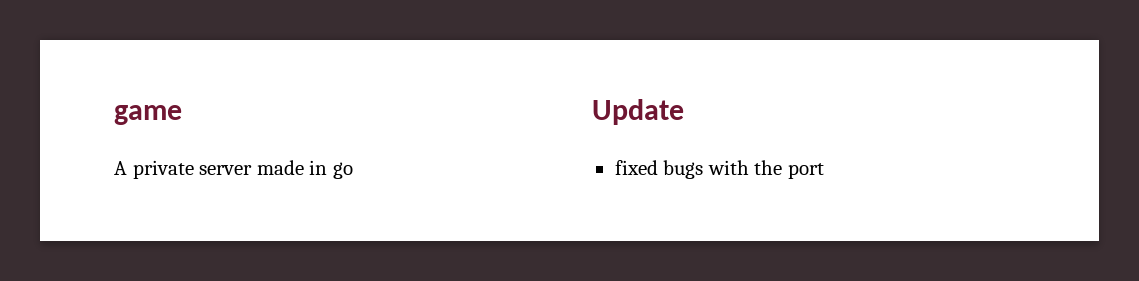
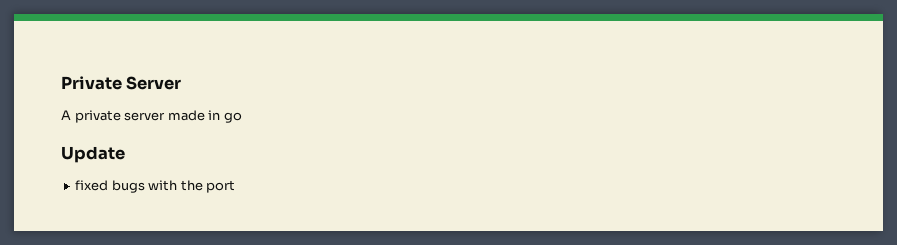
- game
+ Private Server

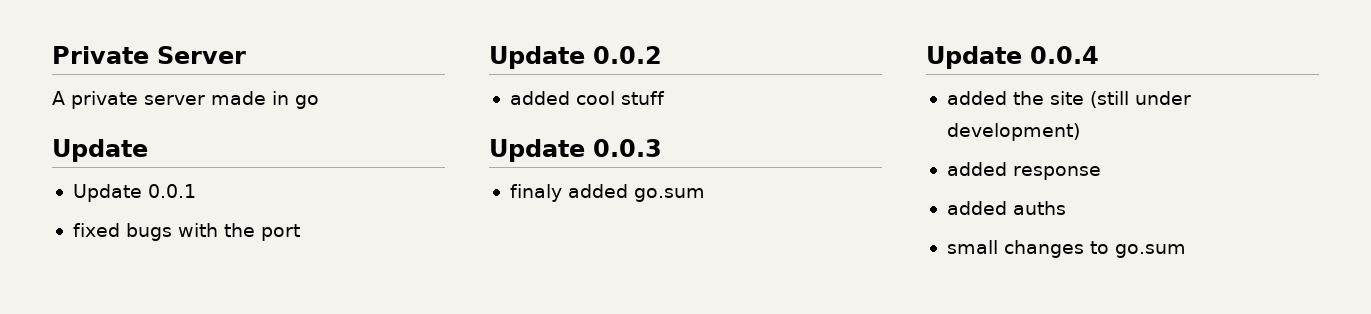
+ Update 0.0.1
+ Update 0.0.2
+ added cool stuff
+ Update 0.0.3
+ finaly added go.sum
+ Update 0.0.4
+ added the site (still under development)
+ added response
+ added auths
+ small changes to go.sum

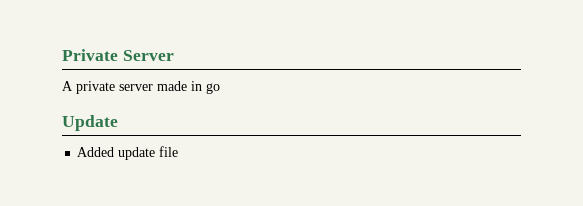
- Update 0.0.1
- fixed bugs with the port
- Update 0.0.2
- added cool stuff
- Update 0.0.3
- finaly added go.sum
- Update 0.0.4
- added the site (still under development)
- added response
- added auths
- small changes to go.sum
+ Added update file

